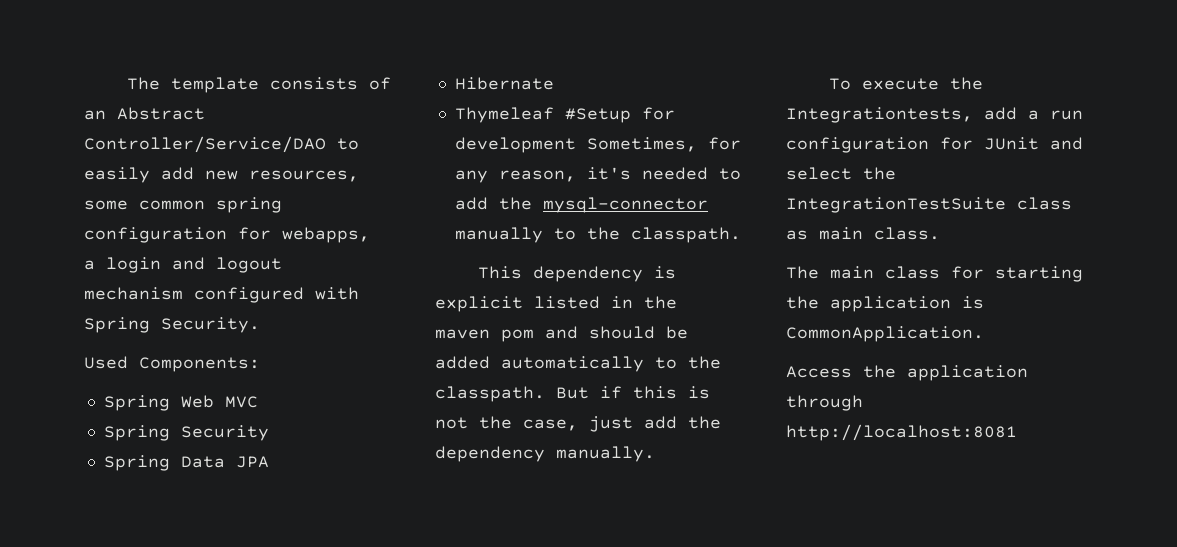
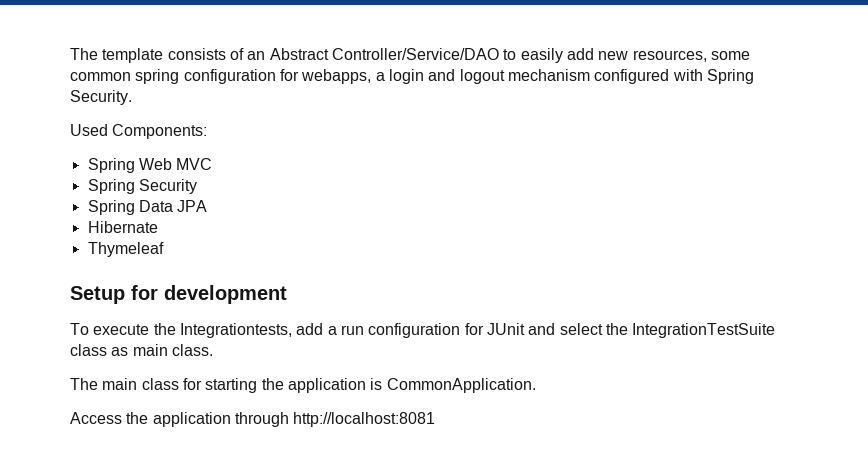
- Thymeleaf #Setup for development Sometimes, for any reason, it's needed to add the mysql-connector manually to the classpath.
- This dependency is explicit listed in the maven pom and should be added automatically to the classpath. But if this is not the case, just add the dependency manually.
+ Thymeleaf
+ Setup for development

